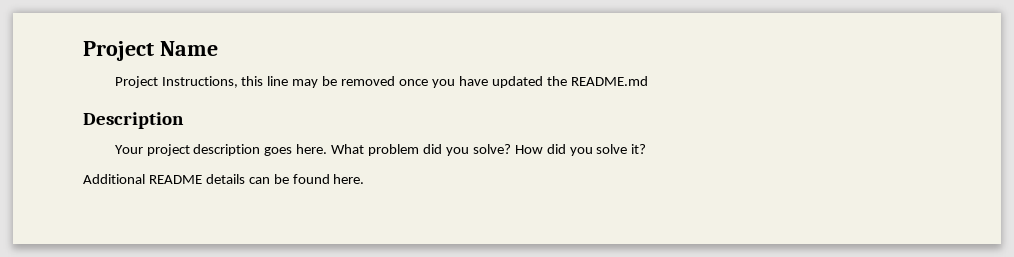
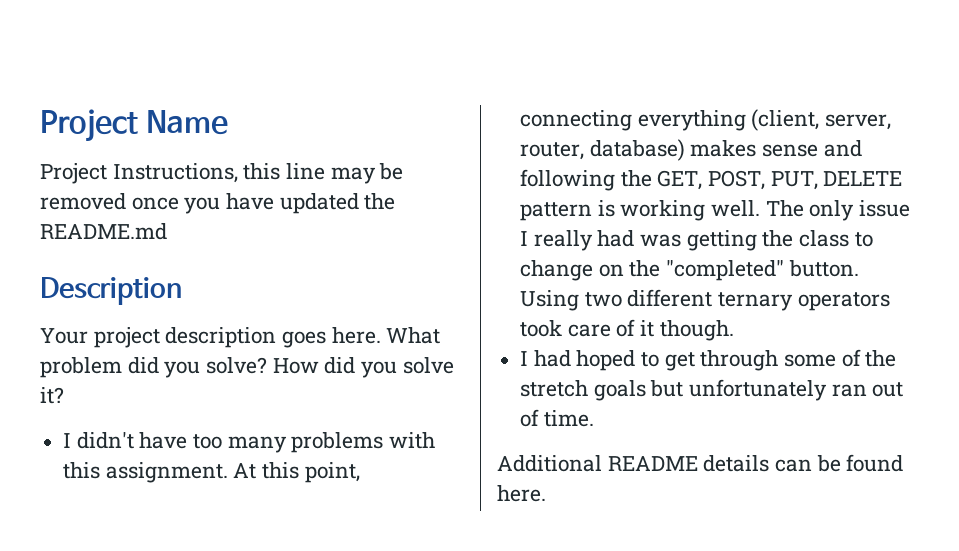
+ I didn't have too many problems with this assignment. At this point, connecting everything (client, server, router, database) makes sense and following the GET, POST, PUT, DELETE pattern is working well. The only issue I really had was getting the class to change on the "completed" button. Using two different ternary operators took care of it though.
+ I had hoped to get through some of the stretch goals but unfortunately ran out of time.

